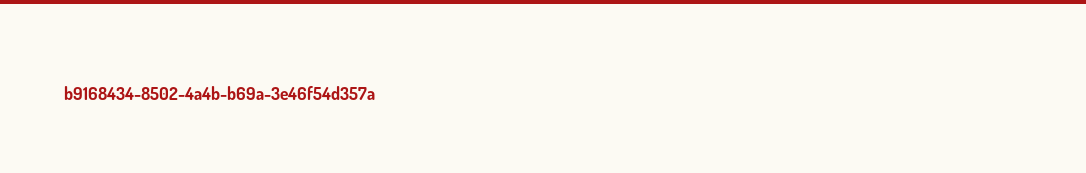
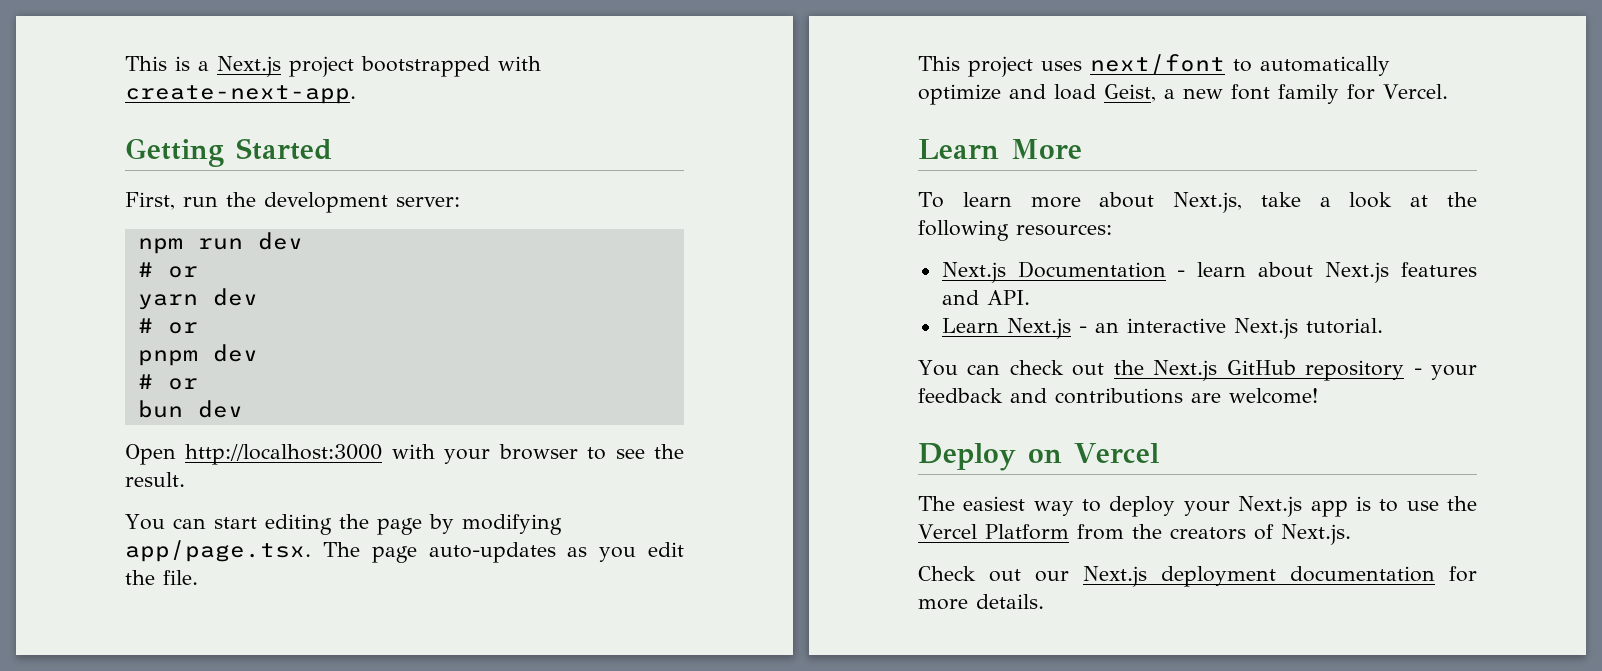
- b9168434-8502-4a4b-b69a-3e46f54d357a
+ This is a Next.js project bootstrapped with create-next-app.
+ Getting Started
+ First, run the development server:
+ npm run dev
+ # or
+ yarn dev
+ # or
+ pnpm dev
+ # or
+ bun dev
+ Open http://localhost:3000 with your browser to see the result.
+ You can start editing the page by modifying app/page.tsx. The page auto-updates as you edit the file.
+ This project uses next/font to automatically optimize and load Geist, a new font family for Vercel.
+ Learn More
+ To learn more about Next.js, take a look at the following resources:
+ Next.js Documentation - learn about Next.js features and API.
+ Learn Next.js - an interactive Next.js tutorial.
+ You can check out the Next.js GitHub repository - your feedback and contributions are welcome!
+ Deploy on Vercel
+ The easiest way to deploy your Next.js app is to use the Vercel Platform from the creators of Next.js.
+ Check out our Next.js deployment documentation for more details.

